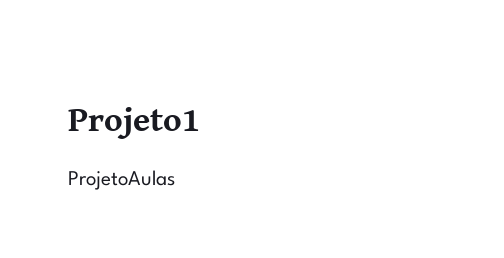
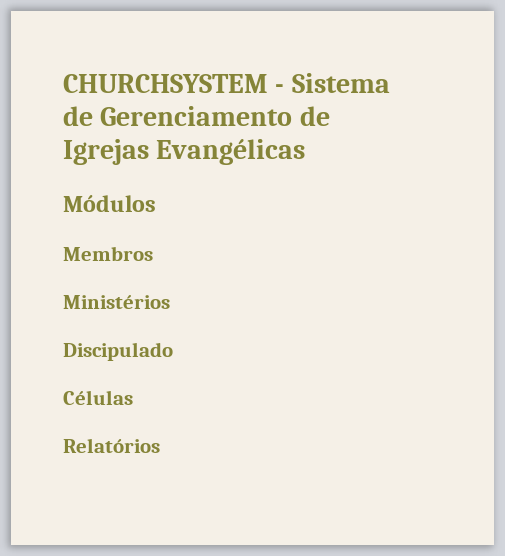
- Projeto1
- ProjetoAulas
+ CHURCHSYSTEM - Sistema de Gerenciamento de Igrejas Evangélicas
+ Módulos
+ Membros
+ Ministérios
+ Discipulado
+ Células
+ Relatórios

